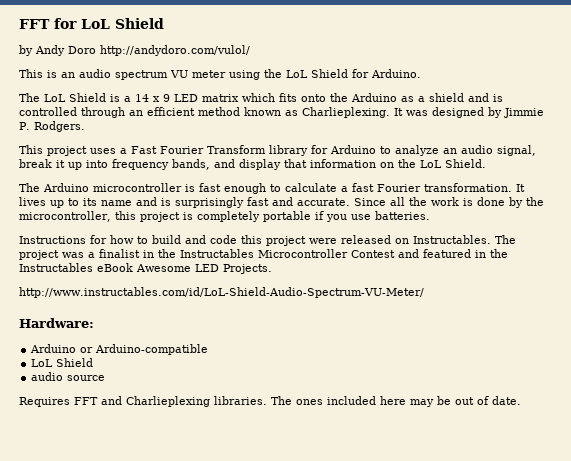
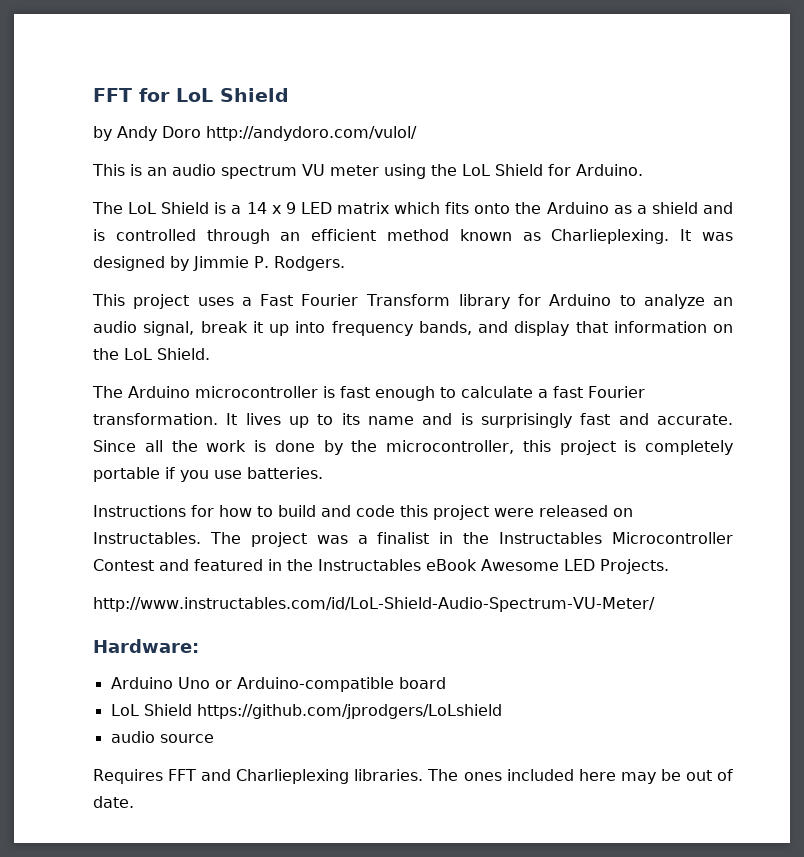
- Arduino or Arduino-compatible
- LoL Shield
+ Arduino Uno or Arduino-compatible board
+ LoL Shield https://github.com/jprodgers/LoLshield

